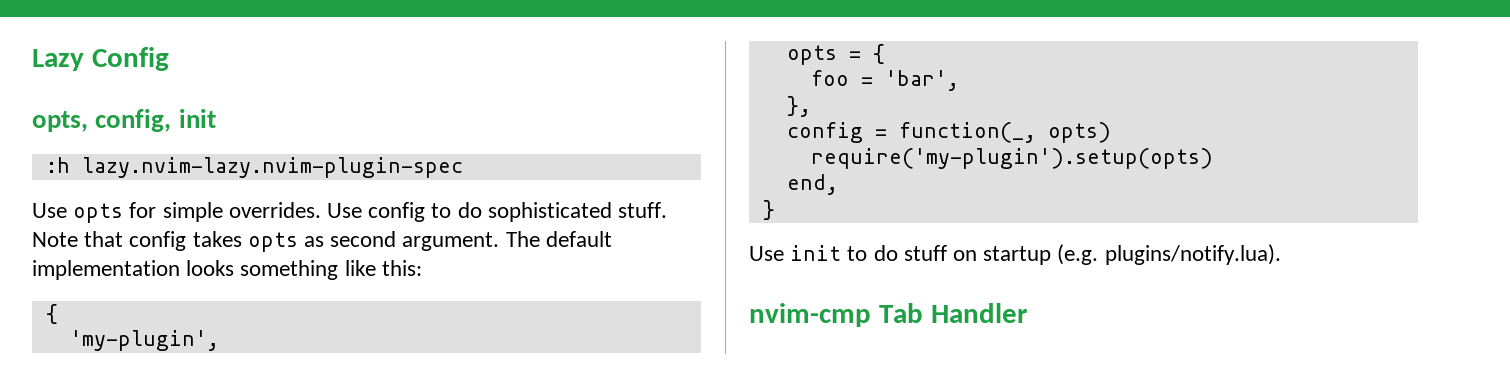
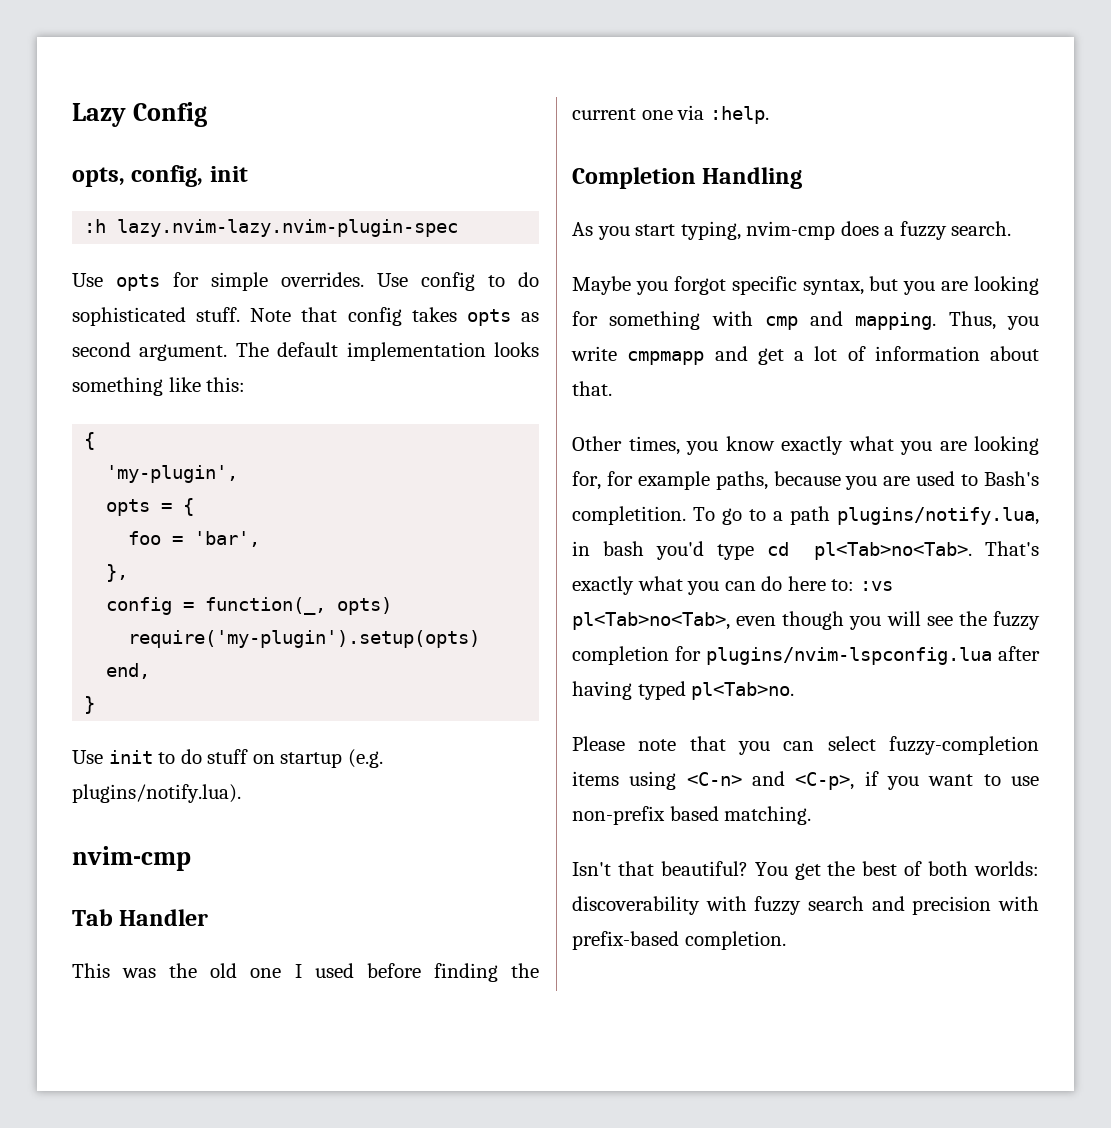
  Use init to do stuff on startup (e.g. plugins/notify.lua).
- nvim-cmp Tab Handler
+ nvim-cmp
+ Tab Handler
+ This was the old one I used before finding the current one via :help.
+ Completion Handling
+ As you start typing, nvim-cmp does a fuzzy search.
+ Maybe you forgot specific syntax, but you are looking for something with cmp and mapping. Thus, you write cmpmapp and get a lot of information about that.
+ Other times, you know exactly what you are looking for, for example paths, because you are used to Bash's completition. To go to a path plugins/notify.lua, in bash you'd type cd pl<Tab>no<Tab>. That's exactly what you can do here to: :vs pl<Tab>no<Tab>, even though you will see the fuzzy completion for plugins/nvim-lspconfig.lua after having typed pl<Tab>no.
+ Please note that you can select fuzzy-completion items using <C-n> and <C-p>, if you want to use non-prefix based matching.
+ Isn't that beautiful? You get the best of both worlds: discoverability with fuzzy search and precision with prefix-based completion.

